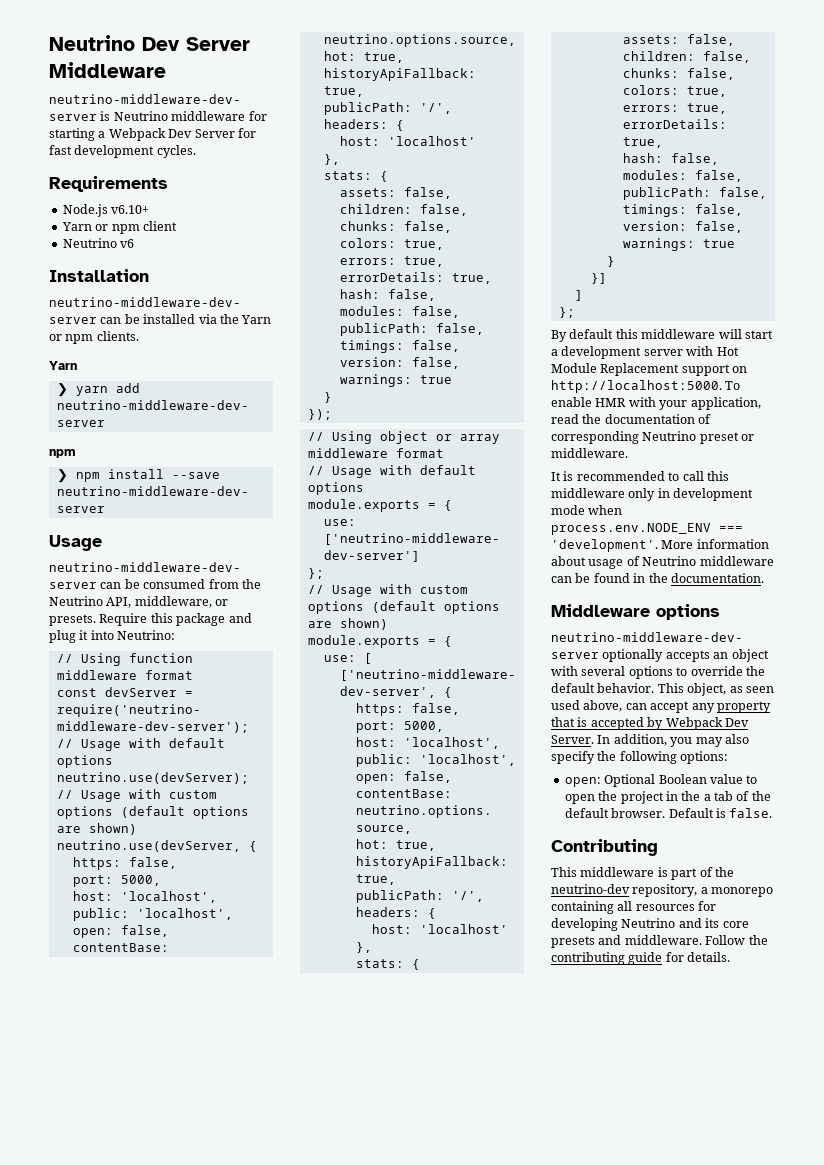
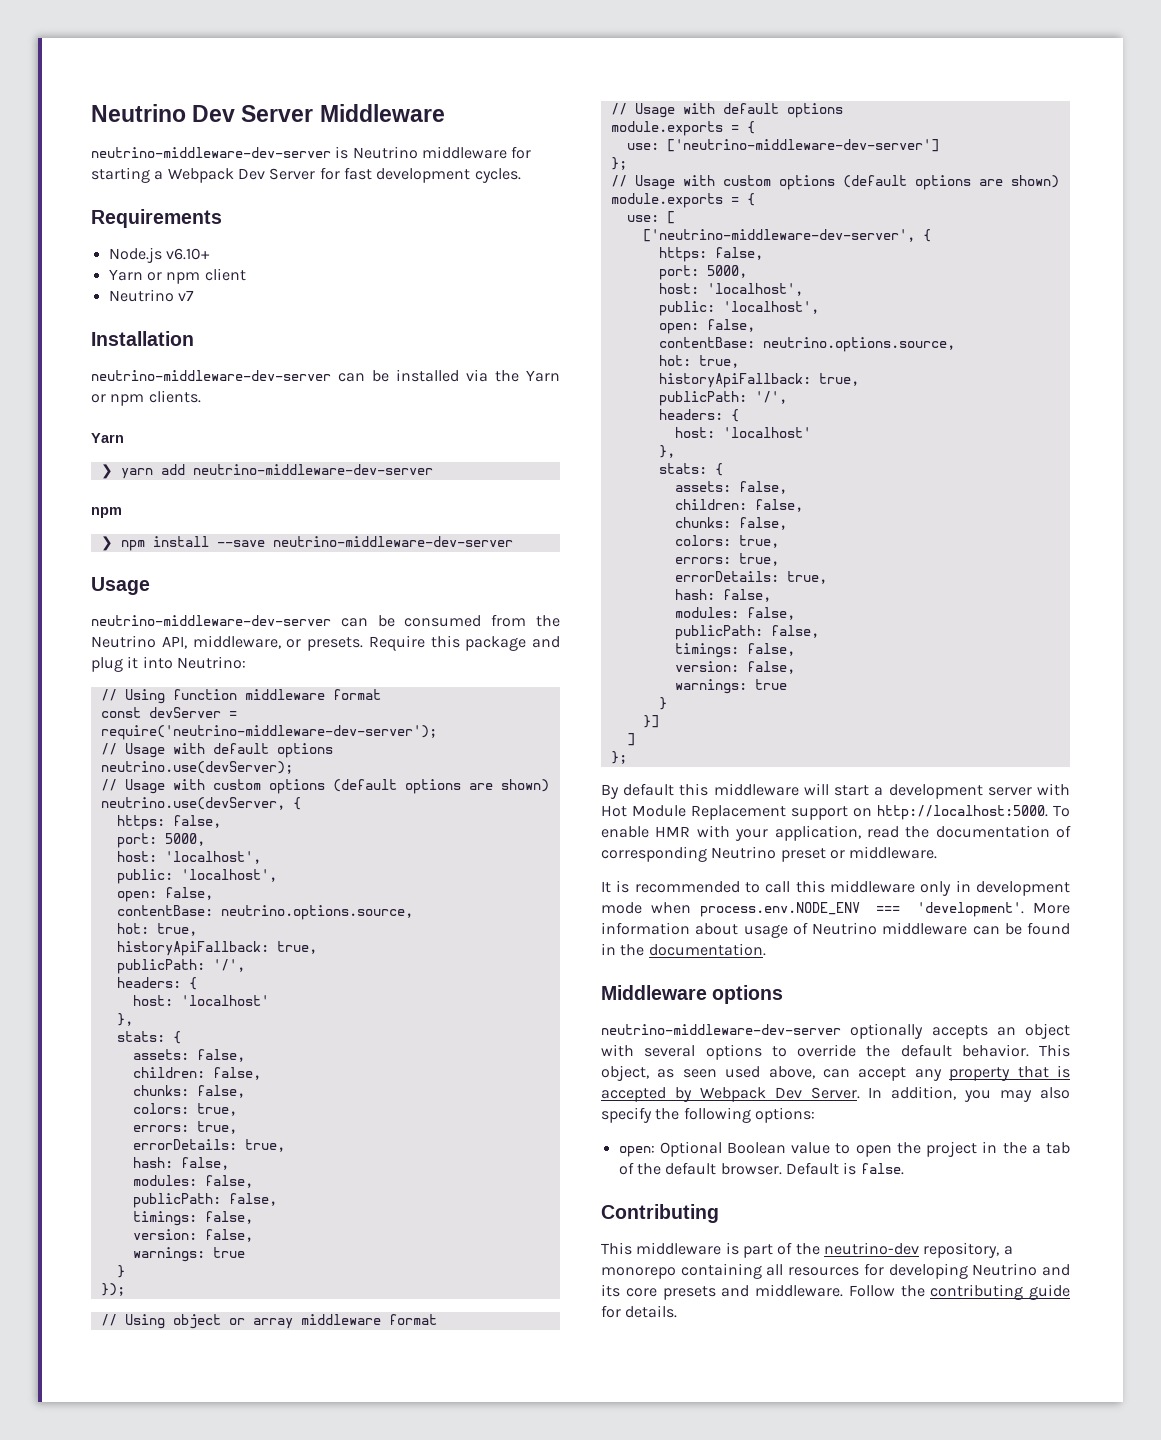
- Neutrino v6
+ Neutrino v7

